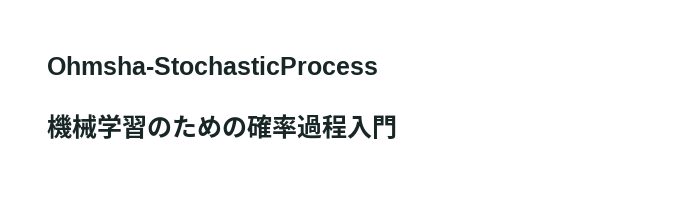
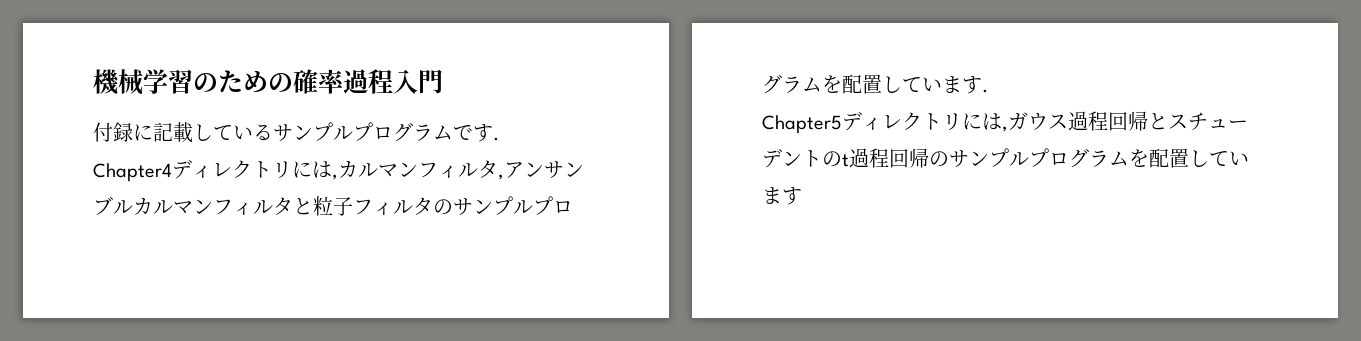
- Ohmsha-StochasticProcess
+ 付録に記載しているサンプルプログラムです.
+ Chapter4ディレクトリには,カルマンフィルタ,アンサンブルカルマンフィルタと粒子フィルタのサンプルプログラムを配置しています.
+ Chapter5ディレクトリには,ガウス過程回帰とスチューデントのt過程回帰のサンプルプログラムを配置しています

